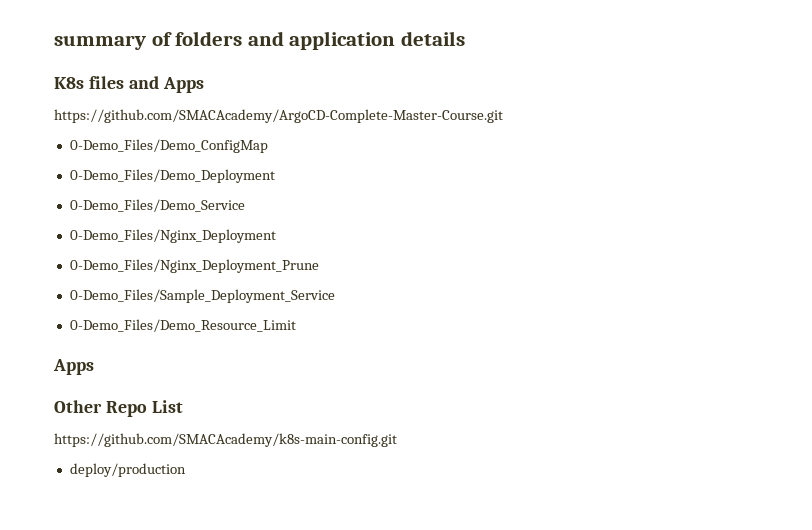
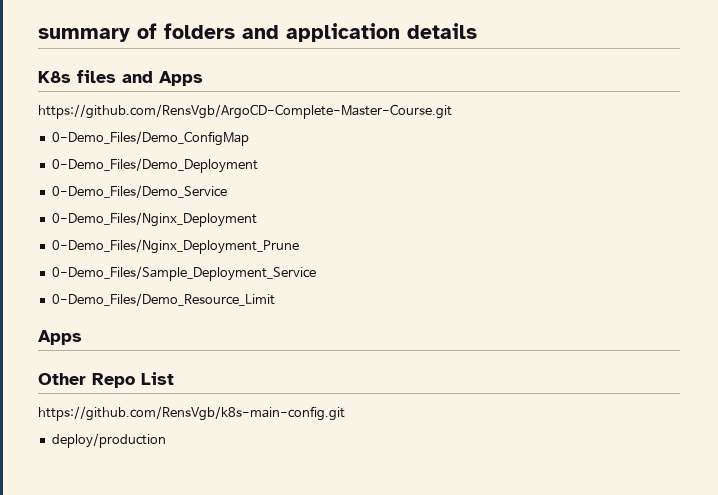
- https://github.com/SMACAcademy/ArgoCD-Complete-Master-Course.git
+ https://github.com/RensVgb/ArgoCD-Complete-Master-Course.git
- https://github.com/SMACAcademy/k8s-main-config.git
+ https://github.com/RensVgb/k8s-main-config.git

